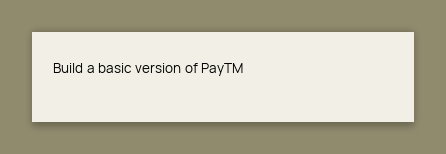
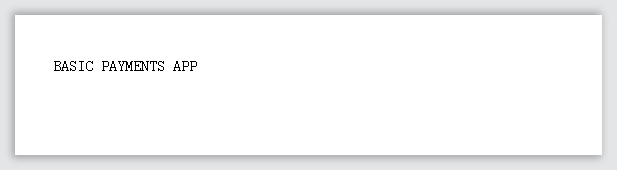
- Build a basic version of PayTM
+ BASIC PAYMENTS APP

